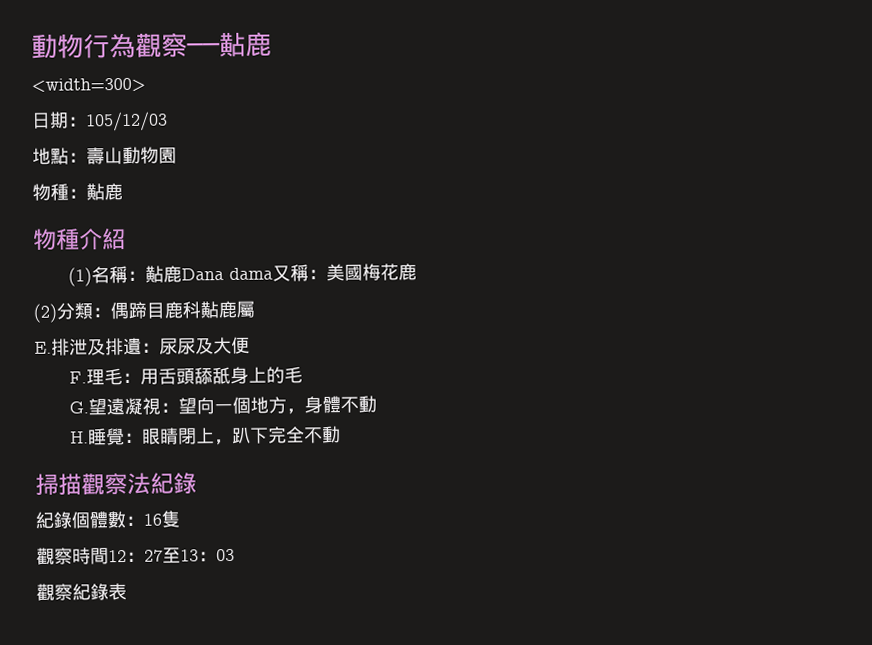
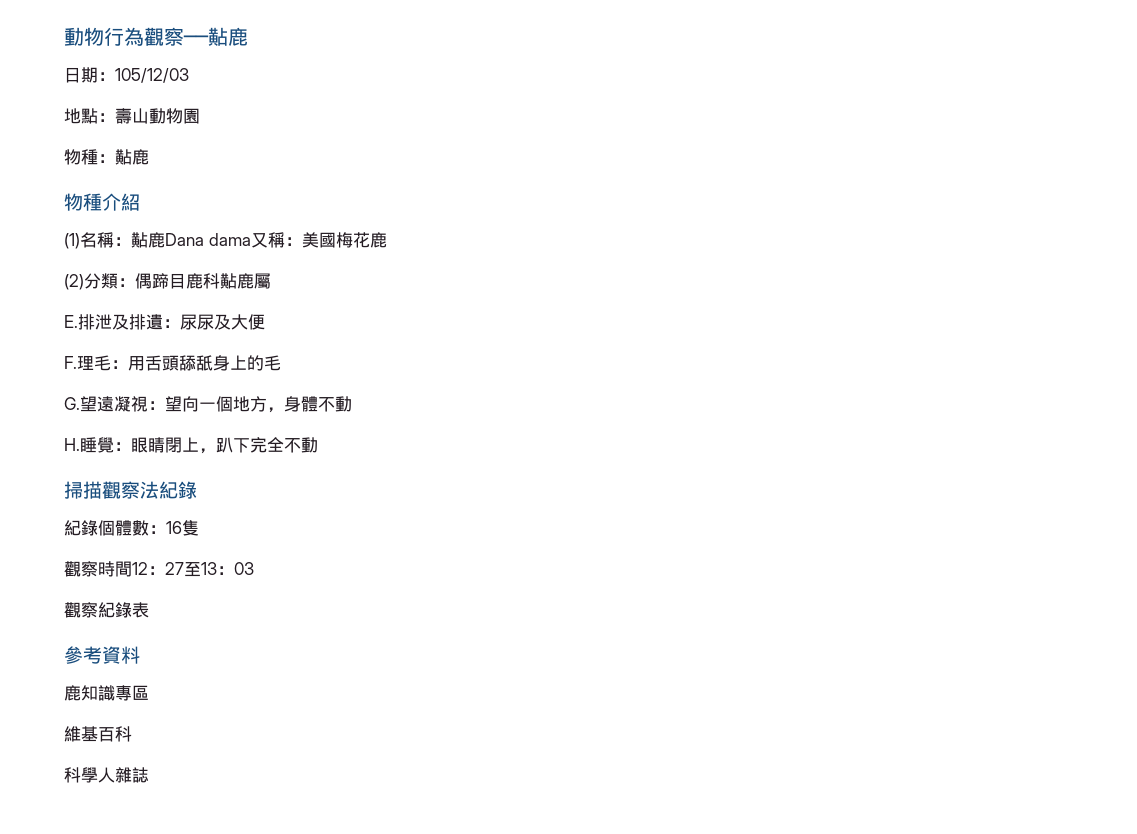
- <width=300>
+ 參考資料
+ 鹿知識專區
+ 維基百科
+ 科學人雜誌

